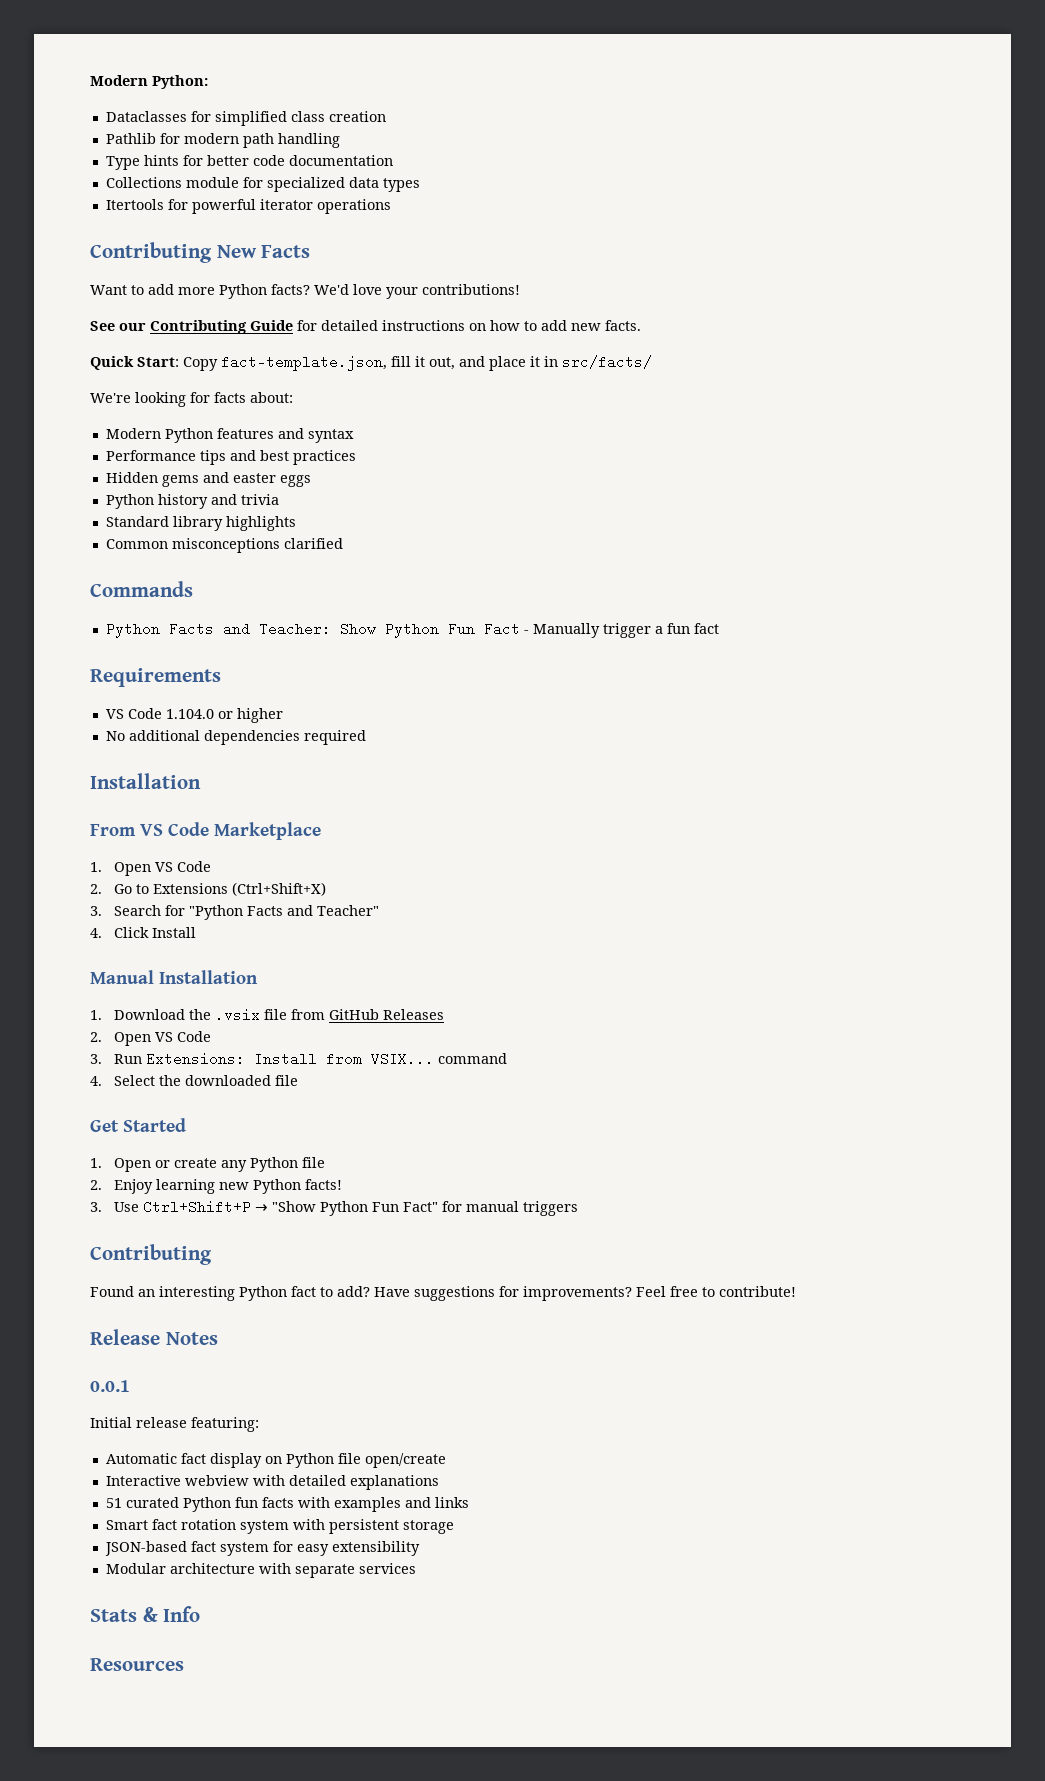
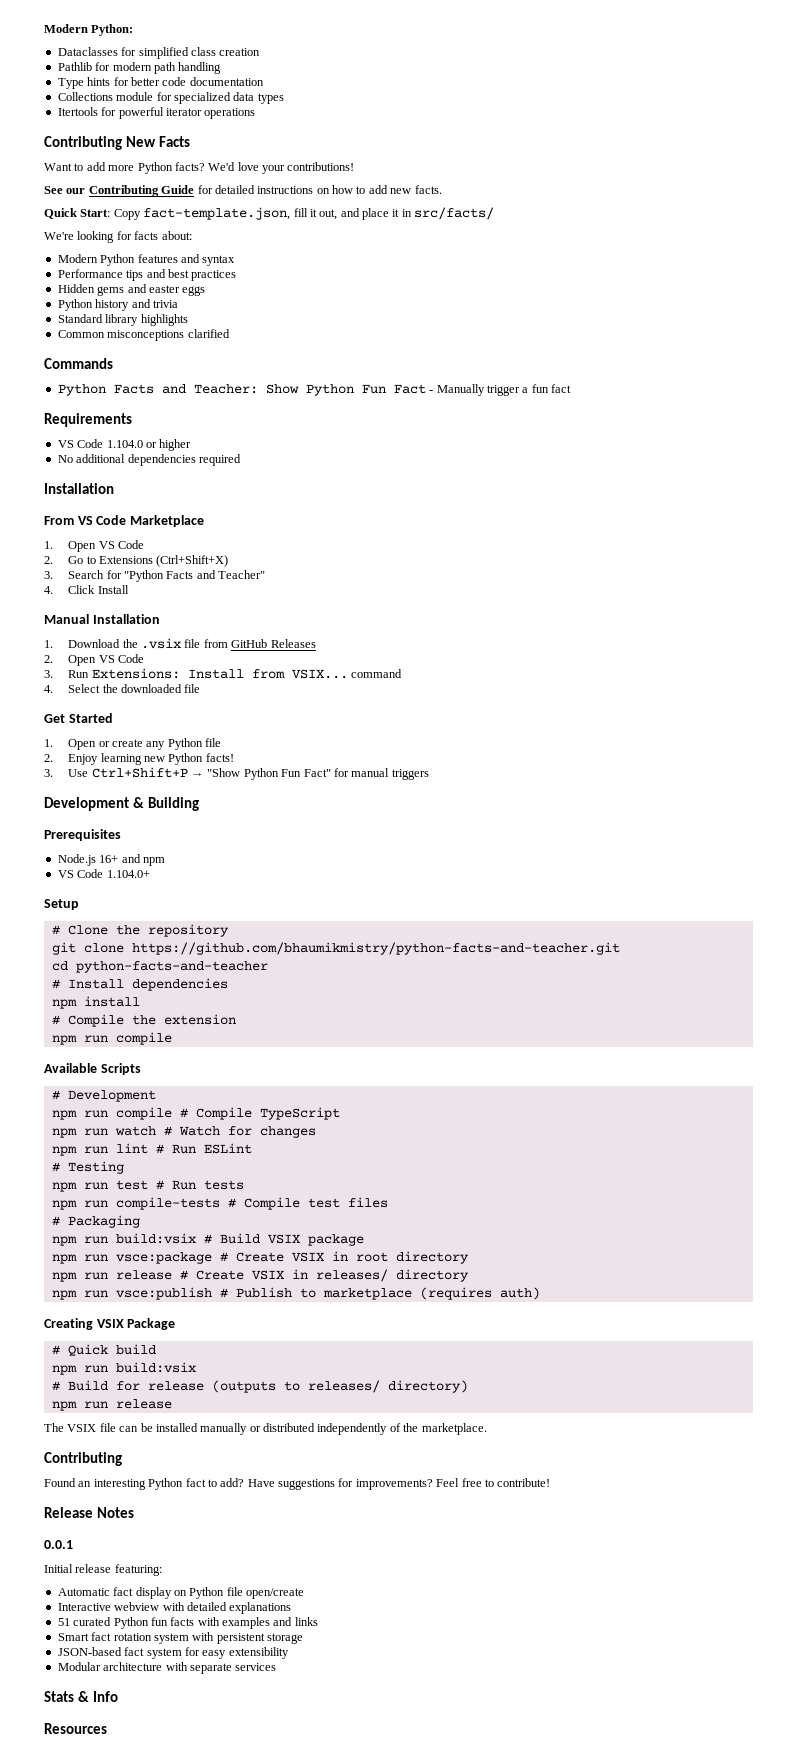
+ Development & Building
+ Prerequisites
+ Node.js 16+ and npm
+ VS Code 1.104.0+
+ Setup
+ # Clone the repository
+ git clone https://github.com/bhaumikmistry/python-facts-and-teacher.git
+ cd python-facts-and-teacher
+ # Install dependencies
+ npm install
+ # Compile the extension
+ npm run compile
+ Available Scripts
+ # Development
+ npm run compile # Compile TypeScript
+ npm run watch # Watch for changes
+ npm run lint # Run ESLint
+ # Testing
+ npm run test # Run tests
+ npm run compile-tests # Compile test files
+ # Packaging
+ npm run build:vsix # Build VSIX package
+ npm run vsce:package # Create VSIX in root directory
+ npm run release # Create VSIX in releases/ directory
+ npm run vsce:publish # Publish to marketplace (requires auth)
+ Creating VSIX Package
+ # Quick build
+ npm run build:vsix
+ # Build for release (outputs to releases/ directory)
+ npm run release
+ The VSIX file can be installed manually or distributed independently of the marketplace.

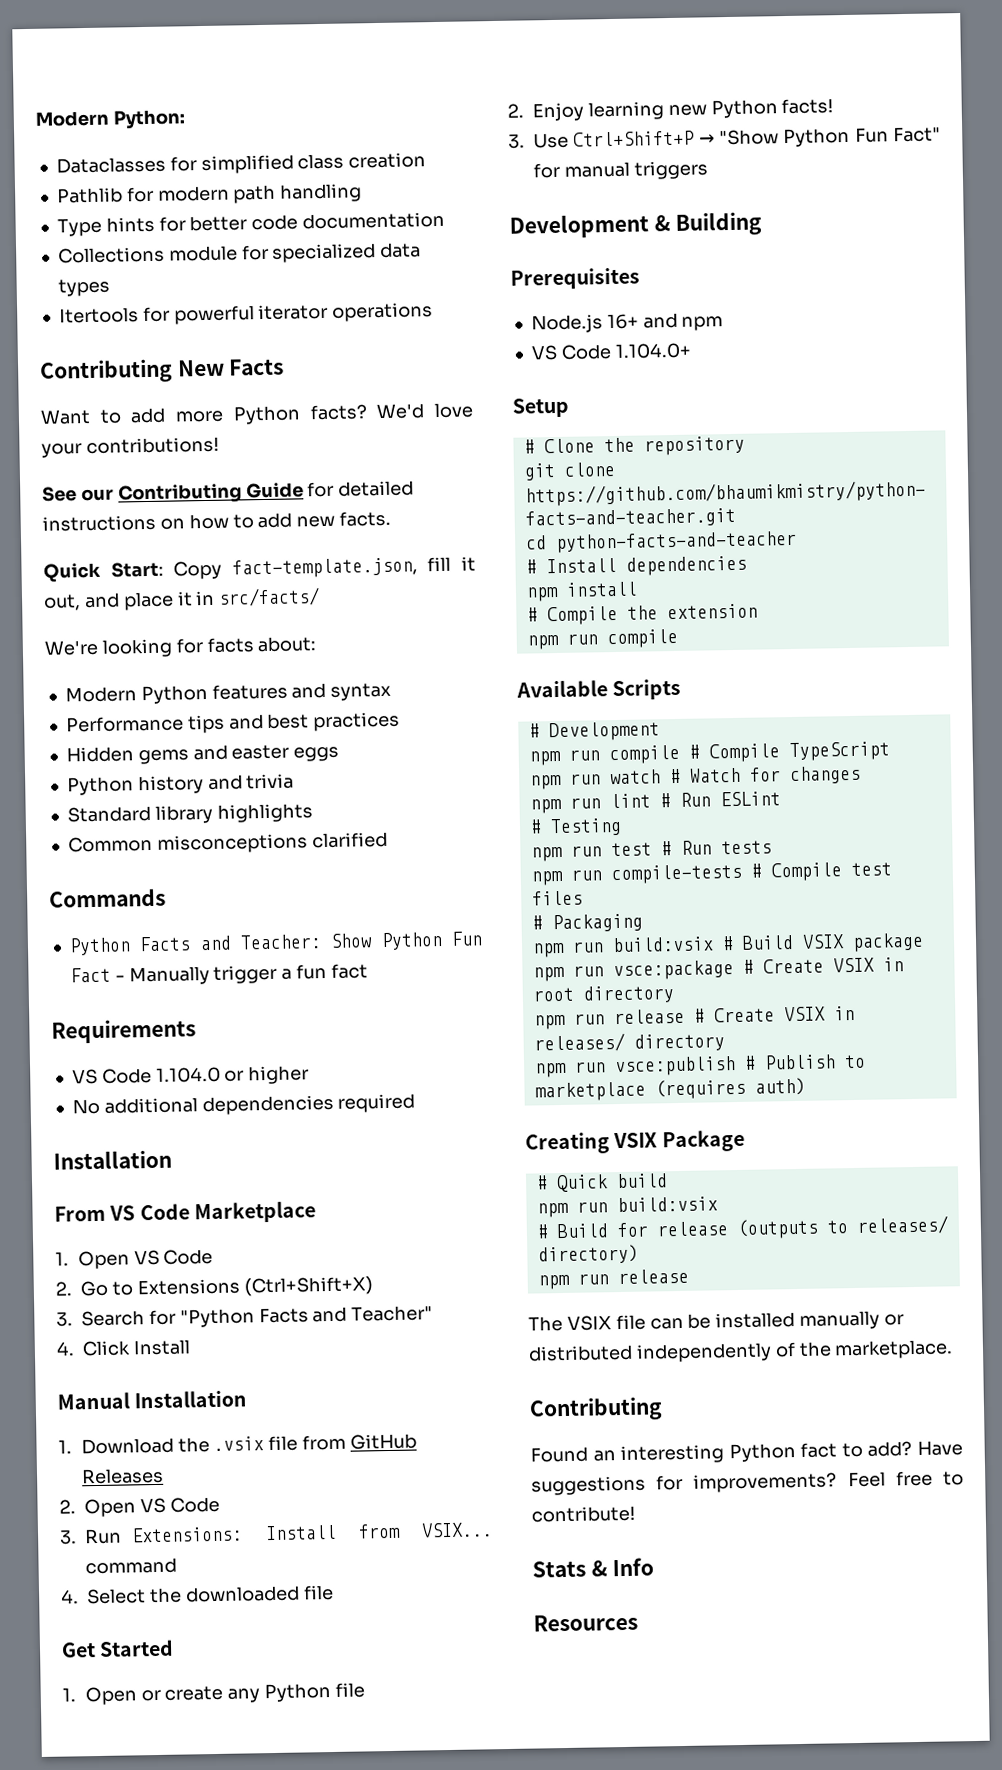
- Release Notes
- 0.0.1
- Initial release featuring:
- Automatic fact display on Python file open/create
- Interactive webview with detailed explanations
- 51 curated Python fun facts with examples and links
- Smart fact rotation system with persistent storage
- JSON-based fact system for easy extensibility
- Modular architecture with separate services

